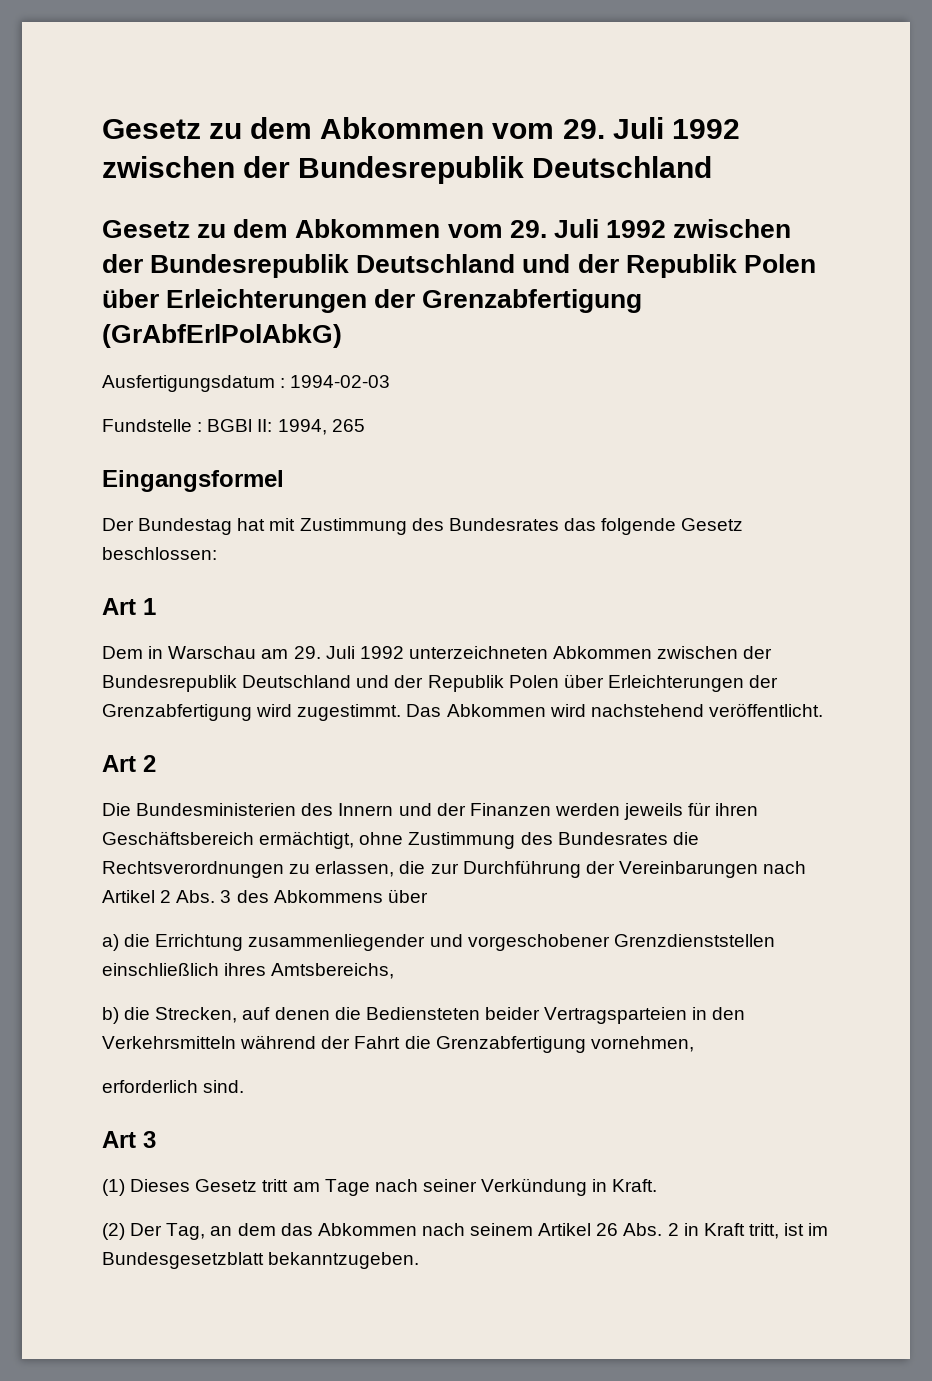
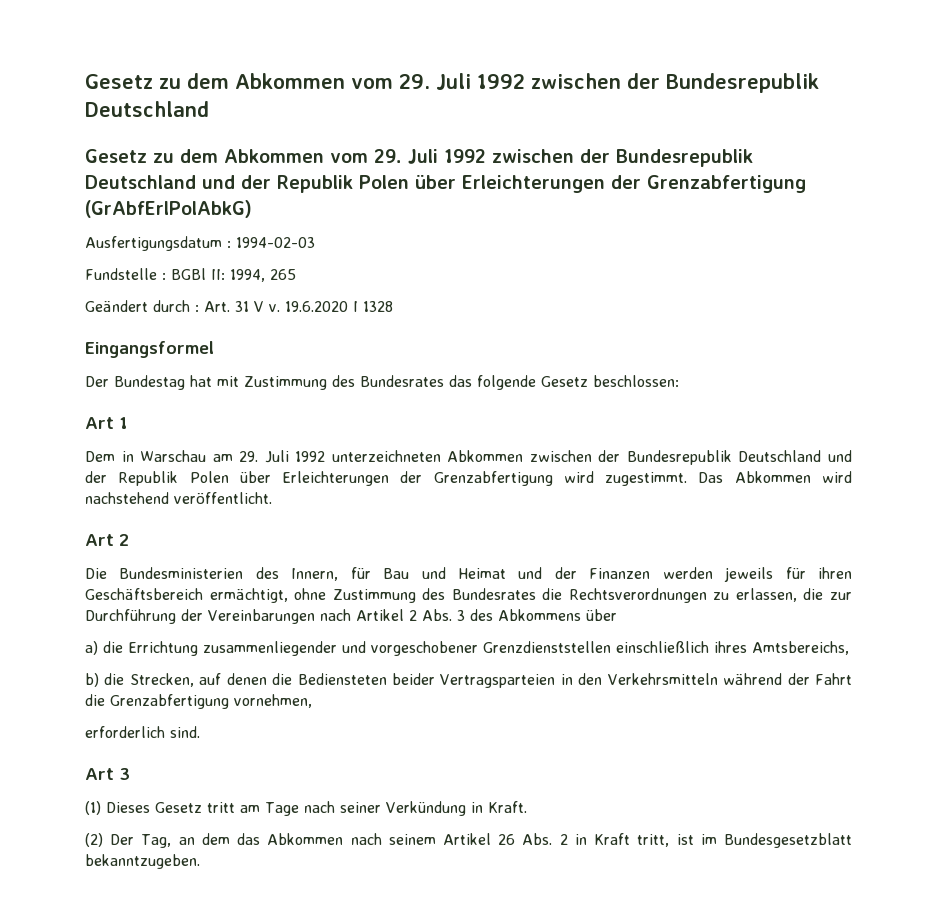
+ Geändert durch : Art. 31 V v. 19.6.2020 I 1328
- Die Bundesministerien des Innern und der Finanzen werden jeweils für ihren Geschäftsbereich ermächtigt, ohne Zustimmung des Bundesrates die Rechtsverordnungen zu erlassen, die zur Durchführung der Vereinbarungen nach Artikel 2 Abs. 3 des Abkommens über
+ Die Bundesministerien des Innern, für Bau und Heimat und der Finanzen werden jeweils für ihren Geschäftsbereich ermächtigt, ohne Zustimmung des Bundesrates die Rechtsverordnungen zu erlassen, die zur Durchführung der Vereinbarungen nach Artikel 2 Abs. 3 des Abkommens über

